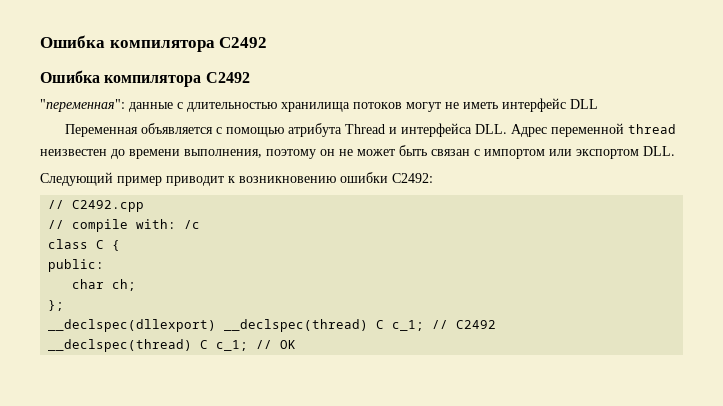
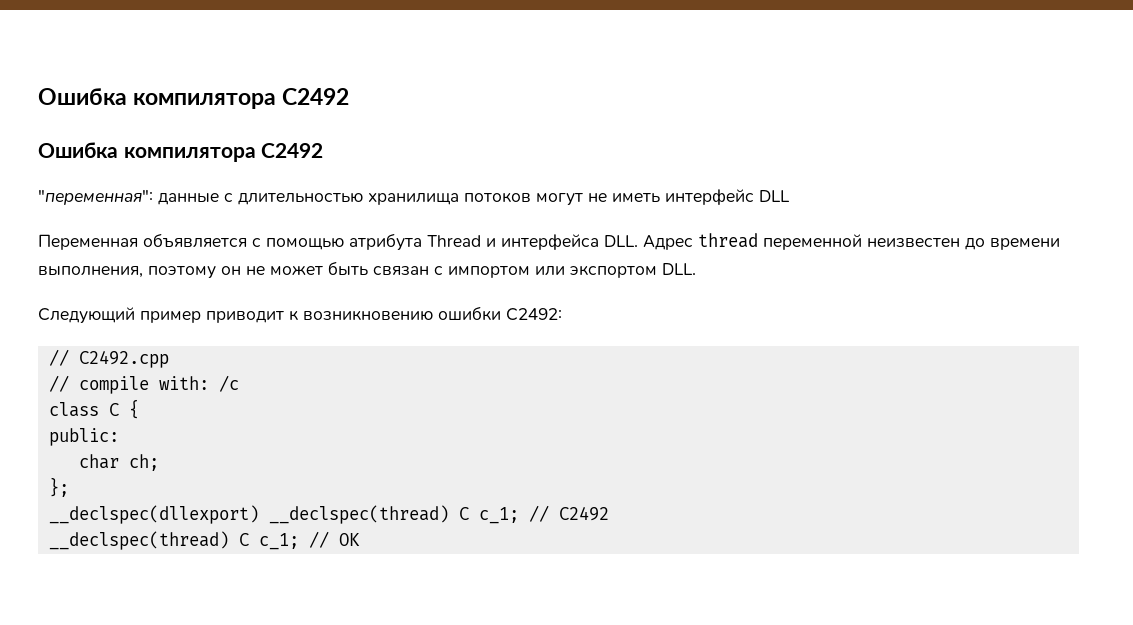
- Переменная объявляется с помощью атрибута Thread и интерфейса DLL. Адрес переменной thread неизвестен до времени выполнения, поэтому он не может быть связан с импортом или экспортом DLL.
+ Переменная объявляется с помощью атрибута Thread и интерфейса DLL. Адрес thread переменной неизвестен до времени выполнения, поэтому он не может быть связан с импортом или экспортом DLL.

